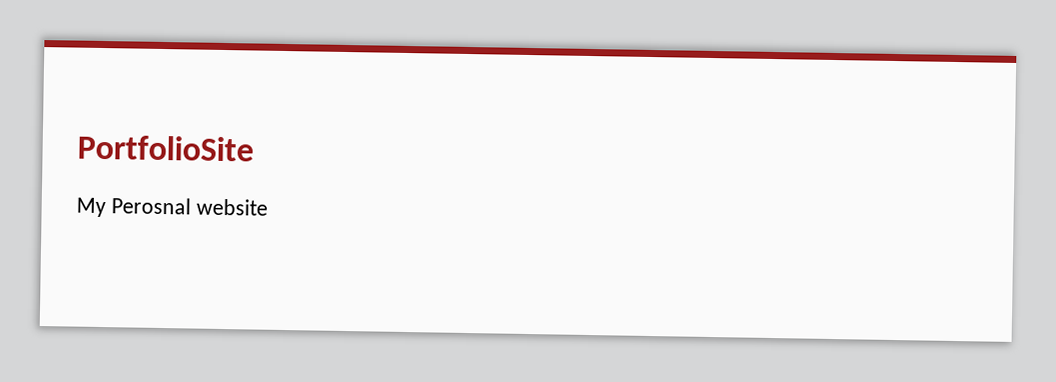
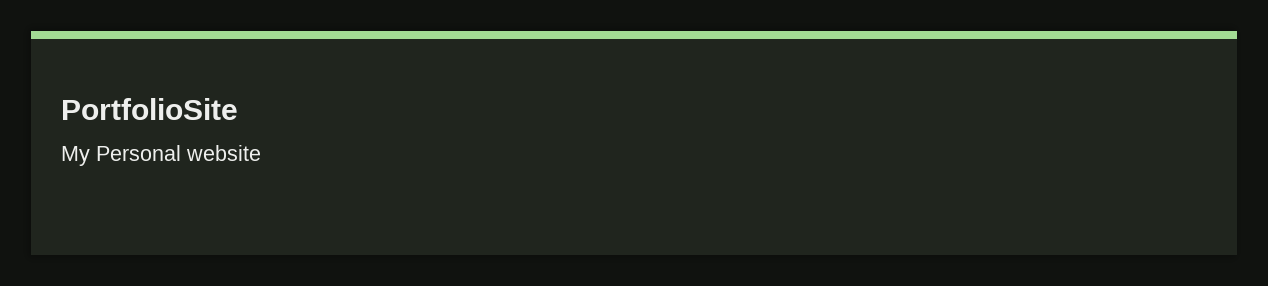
- My Perosnal website
+ My Personal website

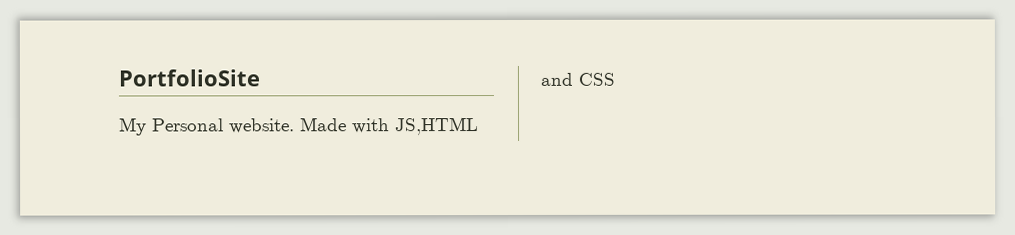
- My Personal website
+ My Personal website. Made with JS,HTML and CSS

